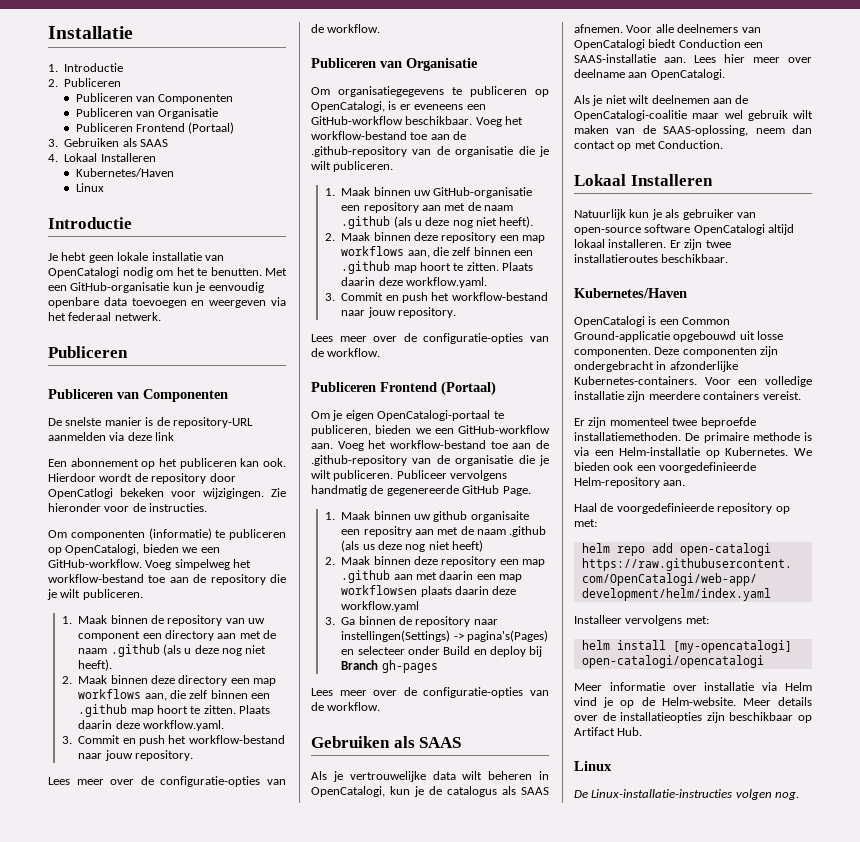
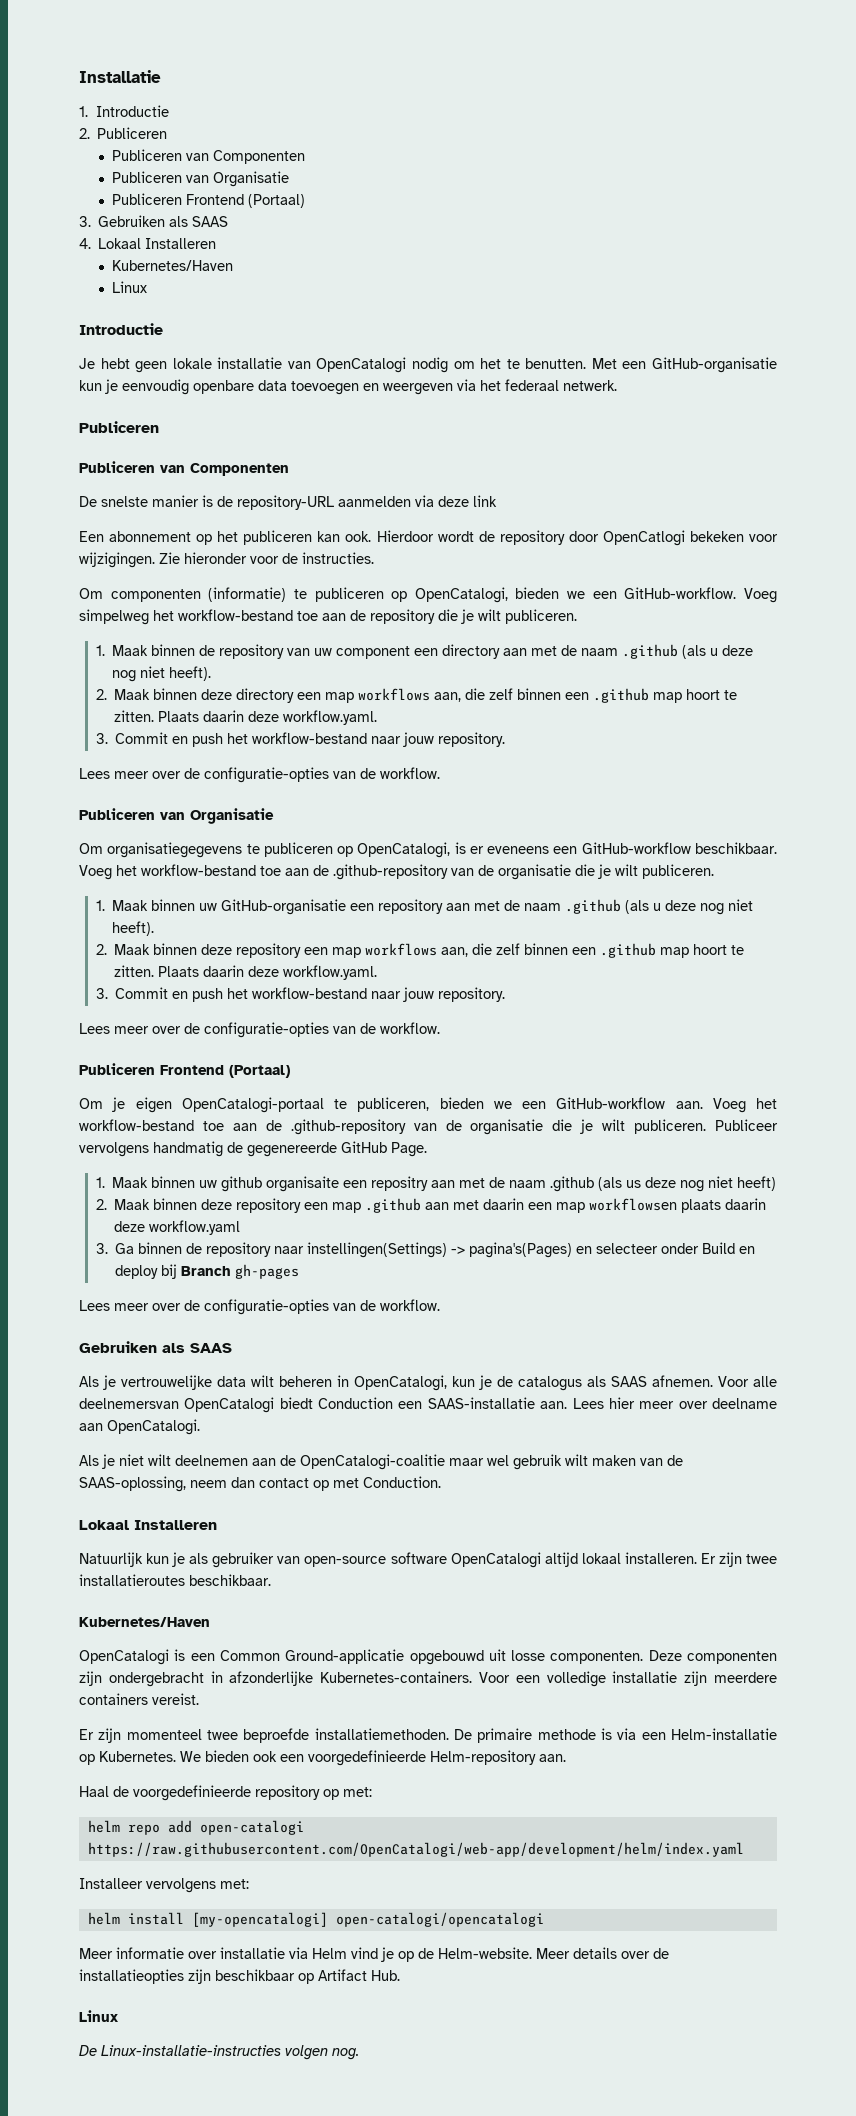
- Voor alle deelnemers van OpenCatalogi biedt Conduction een SAAS-installatie aan.
+ Voor alle deelnemersvan OpenCatalogi biedt Conduction een SAAS-installatie aan.

